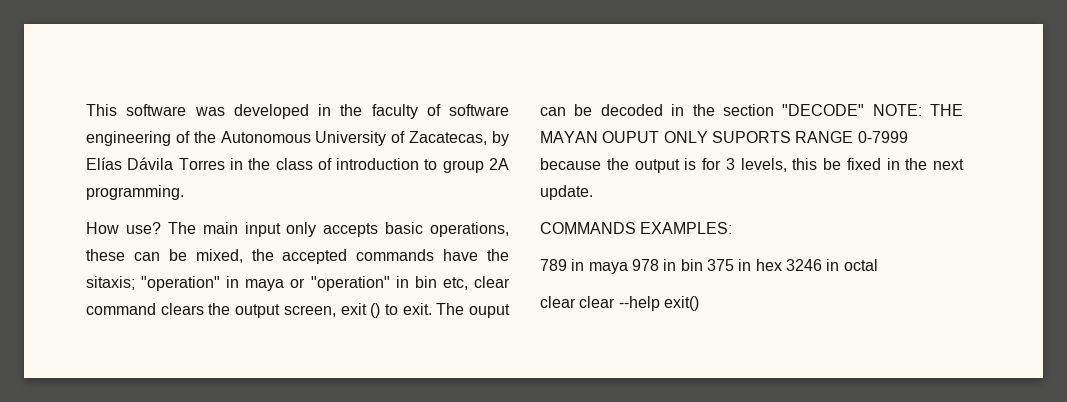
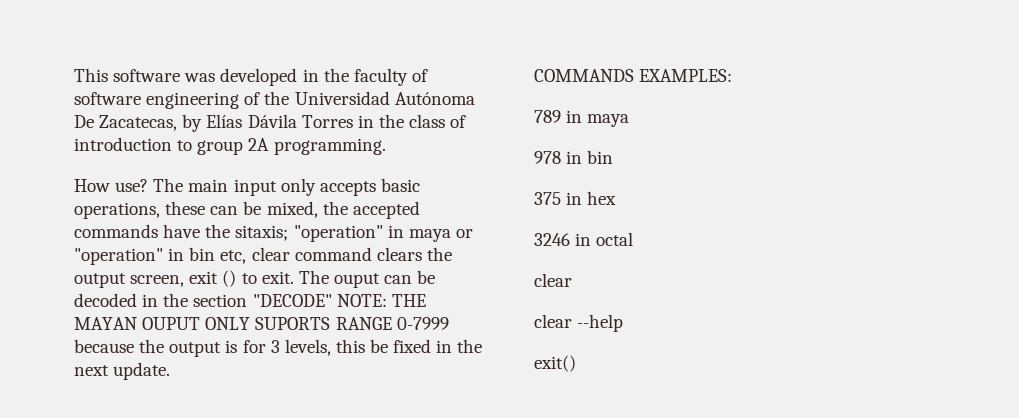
- This software was developed in the faculty of software engineering of the Autonomous University of Zacatecas, by Elías Dávila Torres in the class of introduction to group 2A programming.
+ This software was developed in the faculty of software engineering of the Universidad Autónoma De Zacatecas, by Elías Dávila Torres in the class of introduction to group 2A programming.
- 789 in maya 978 in bin 375 in hex 3246 in octal
- clear clear --help exit()
+ 789 in maya
+ 978 in bin
+ 375 in hex
+ 3246 in octal
+ clear
+ clear --help
+ exit()

